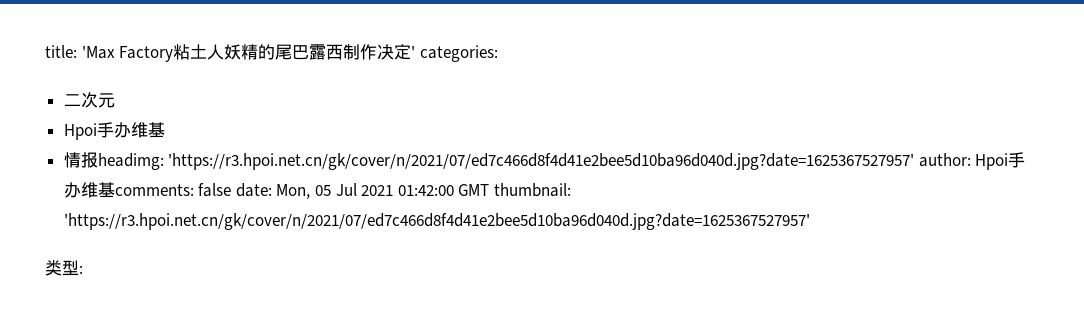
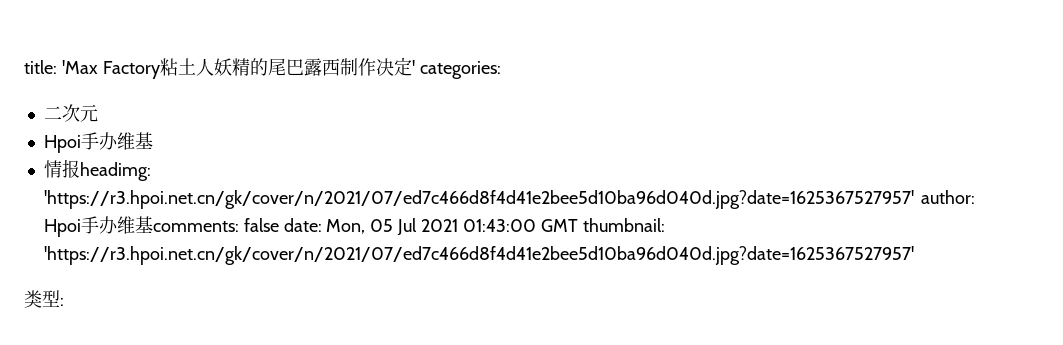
- 情报headimg: 'https://r3.hpoi.net.cn/gk/cover/n/2021/07/ed7c466d8f4d41e2bee5d10ba96d040d.jpg?date=1625367527957' author: Hpoi手办维基comments: false date: Mon, 05 Jul 2021 01:42:00 GMT thumbnail: 'https://r3.hpoi.net.cn/gk/cover/n/2021/07/ed7c466d8f4d41e2bee5d10ba96d040d.jpg?date=1625367527957'
+ 情报headimg: 'https://r3.hpoi.net.cn/gk/cover/n/2021/07/ed7c466d8f4d41e2bee5d10ba96d040d.jpg?date=1625367527957' author: Hpoi手办维基comments: false date: Mon, 05 Jul 2021 01:43:00 GMT thumbnail: 'https://r3.hpoi.net.cn/gk/cover/n/2021/07/ed7c466d8f4d41e2bee5d10ba96d040d.jpg?date=1625367527957'

